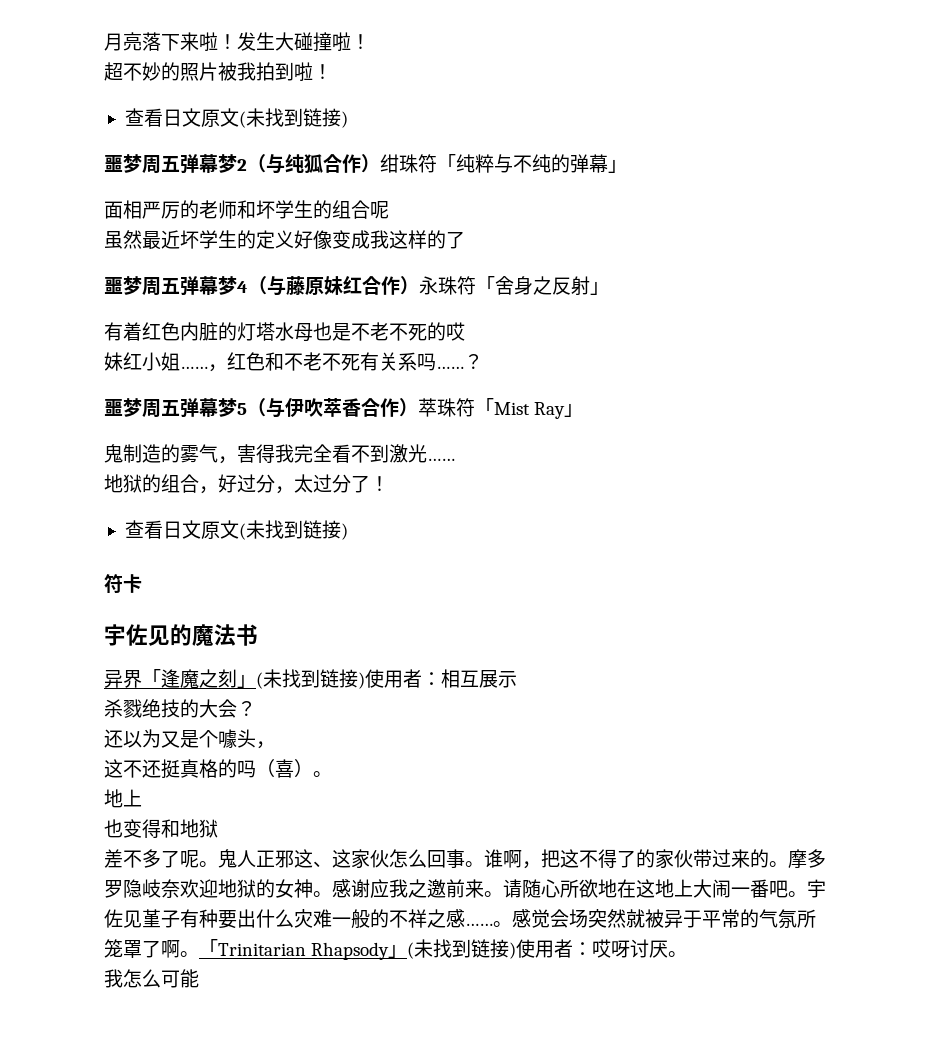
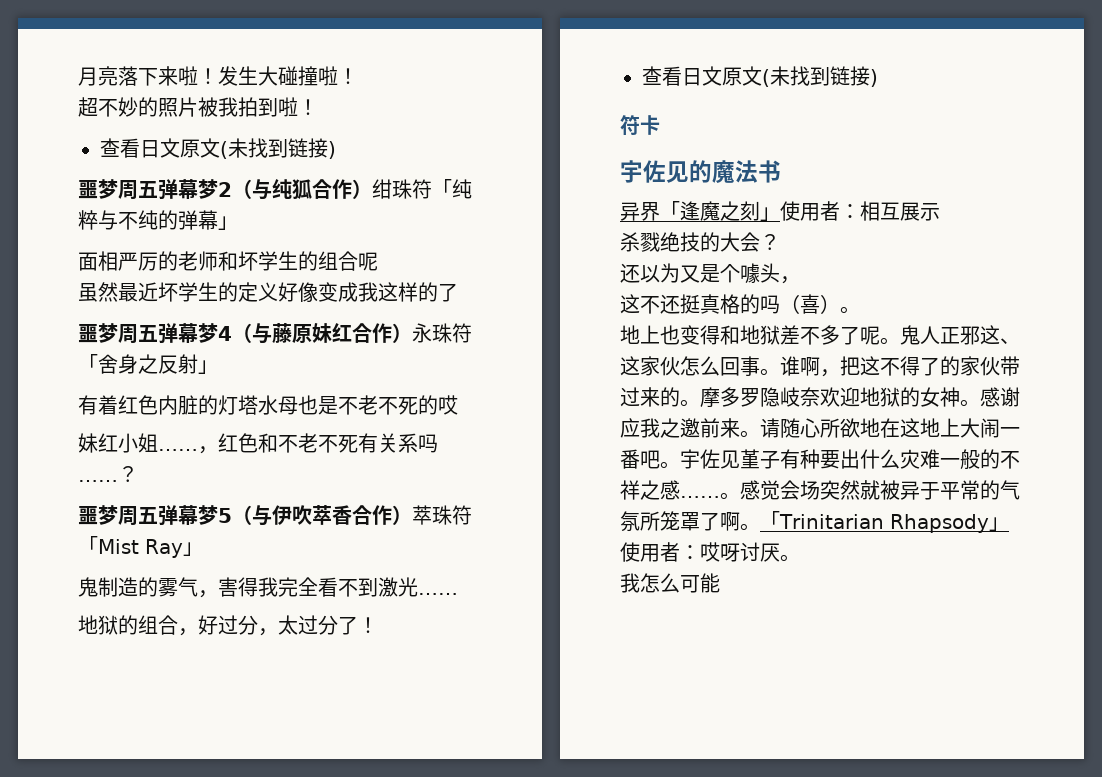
- 异界「逢魔之刻」(未找到链接)使用者：相互展示
+ 异界「逢魔之刻」使用者：相互展示
  这不还挺真格的吗（喜）。
- 地上
- 也变得和地狱
- 差不多了呢。
+ 地上也变得和地狱差不多了呢。
- 「Trinitarian Rhapsody」(未找到链接)使用者：哎呀讨厌。
+ 「Trinitarian Rhapsody」使用者：哎呀讨厌。

